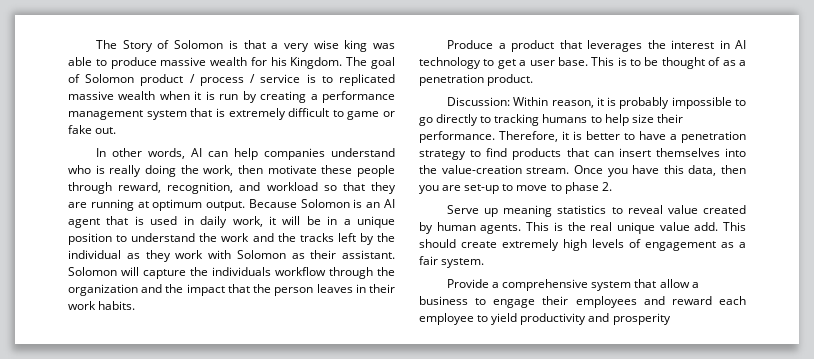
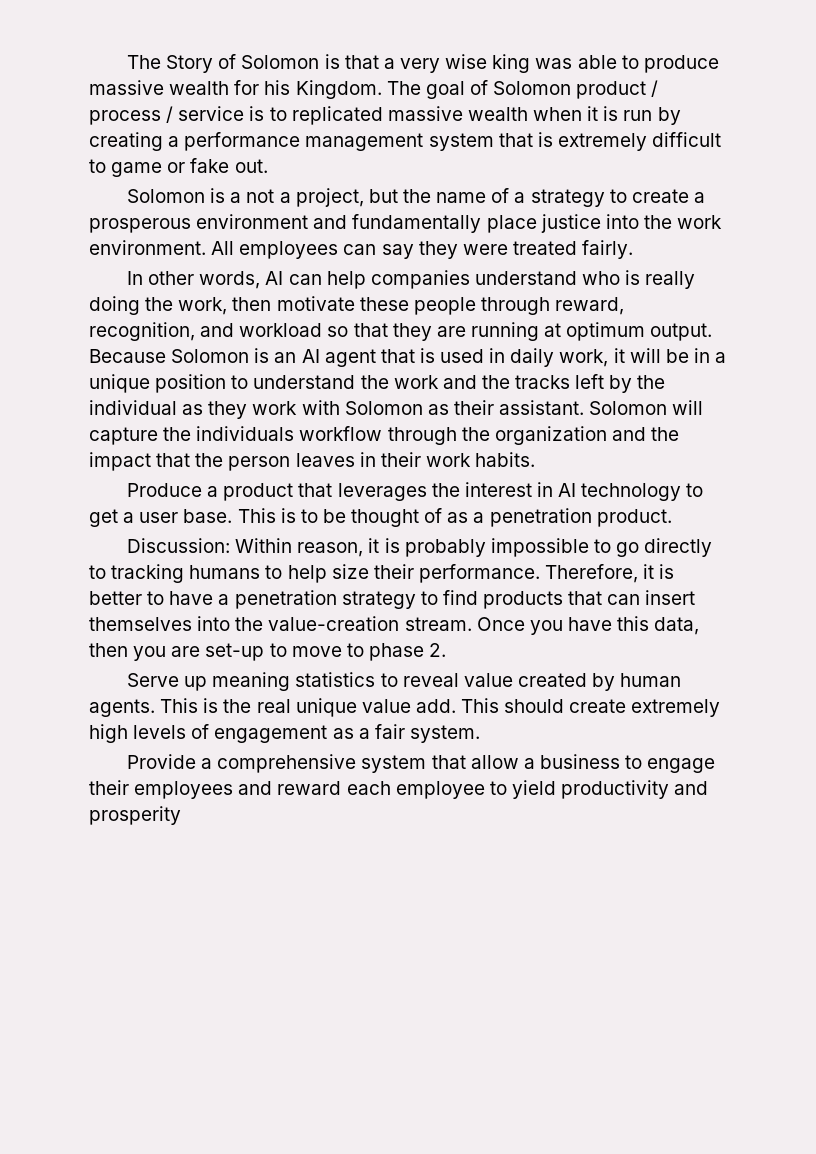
+ Solomon is a not a project, but the name of a strategy to create a prosperous environment and fundamentally place justice into the work environment. All employees can say they were treated fairly.

